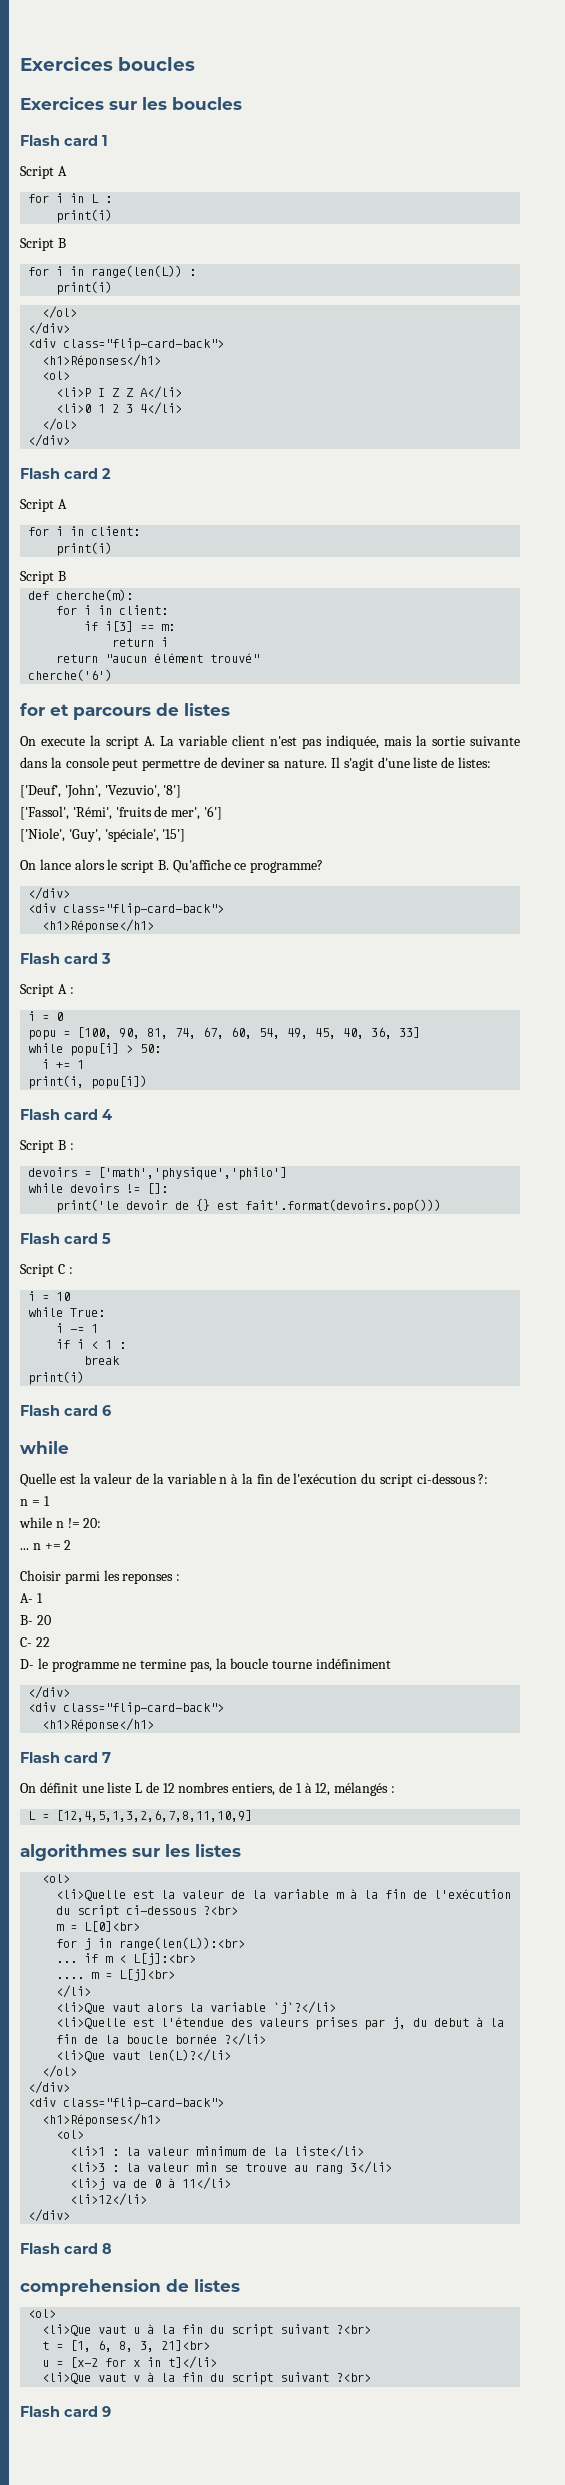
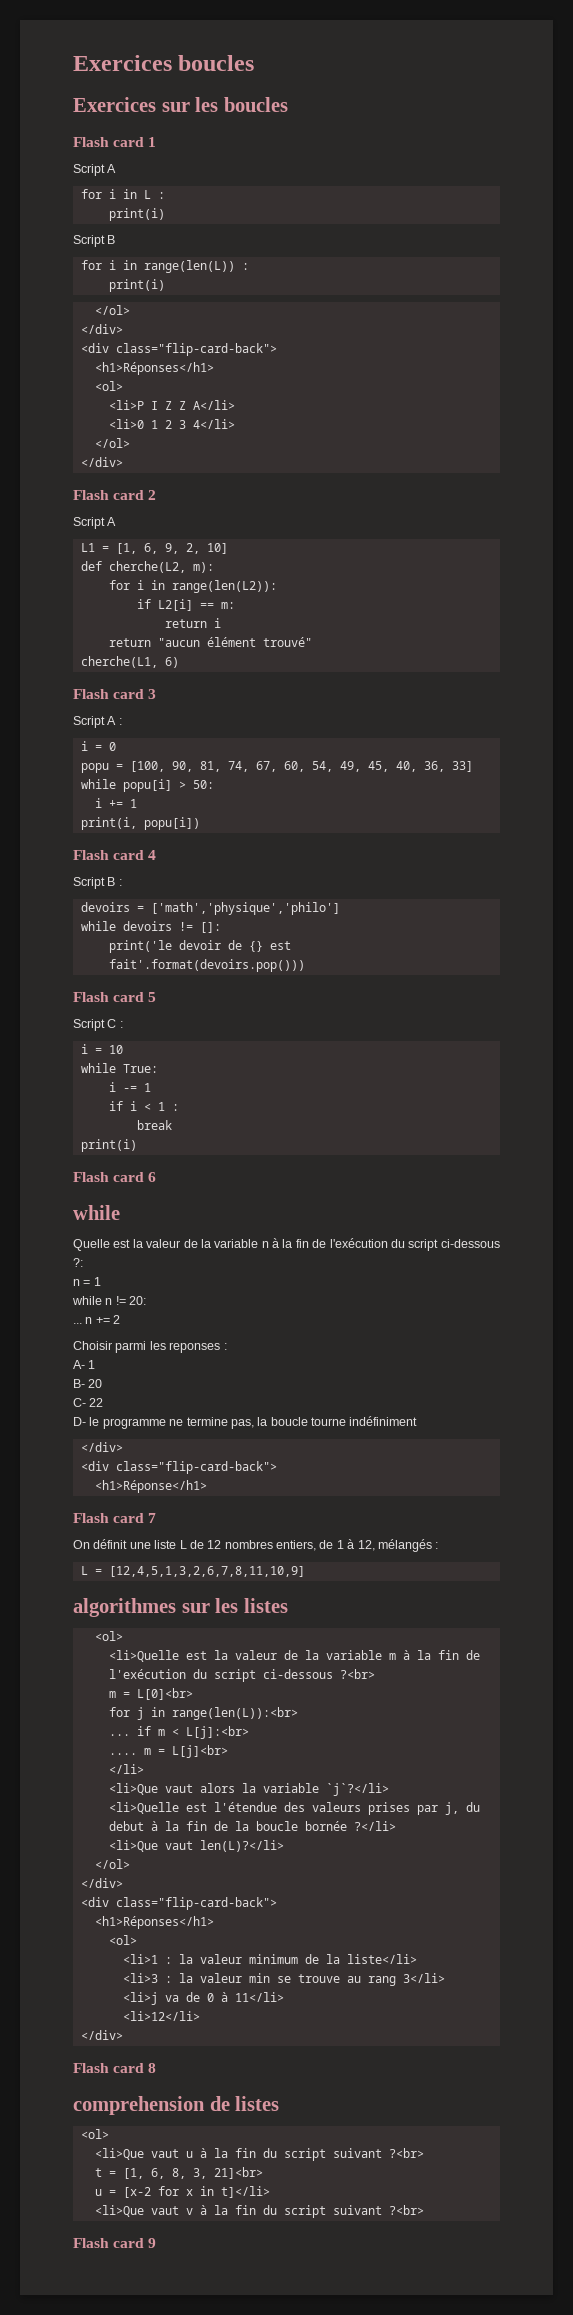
  Flash card 2
  Script A
- for i in client:
- print(i)
- Script B
+ L1 = [1, 6, 9, 2, 10]
- def cherche(m):
- for i in client:
- if i[3] == m:
+ def cherche(L2, m):
+ for i in range(len(L2)):
+ if L2[i] == m:
- cherche('6')
- for et parcours de listes
- On execute la script A. La variable client n'est pas indiquée, mais la sortie suivante dans la console peut permettre de deviner sa nature. Il s'agit d'une liste de listes:
- ['Deuf', 'John', 'Vezuvio', '8']
- ['Fassol', 'Rémi', 'fruits de mer', '6']
- ['Niole', 'Guy', 'spéciale', '15']
- On lance alors le script B. Qu'affiche ce programme?
- </div>
- <div class="flip-card-back">
- <h1>Réponse</h1>
+ cherche(L1, 6)

